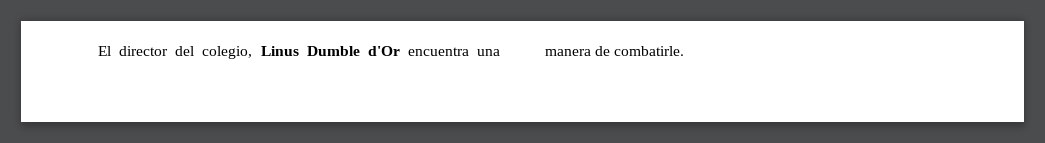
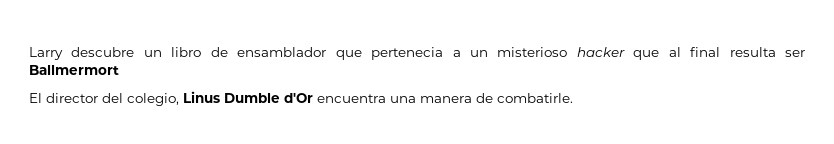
+ Larry descubre un libro de ensamblador que pertenecia a un misterioso hacker que al final resulta ser Ballmermort

